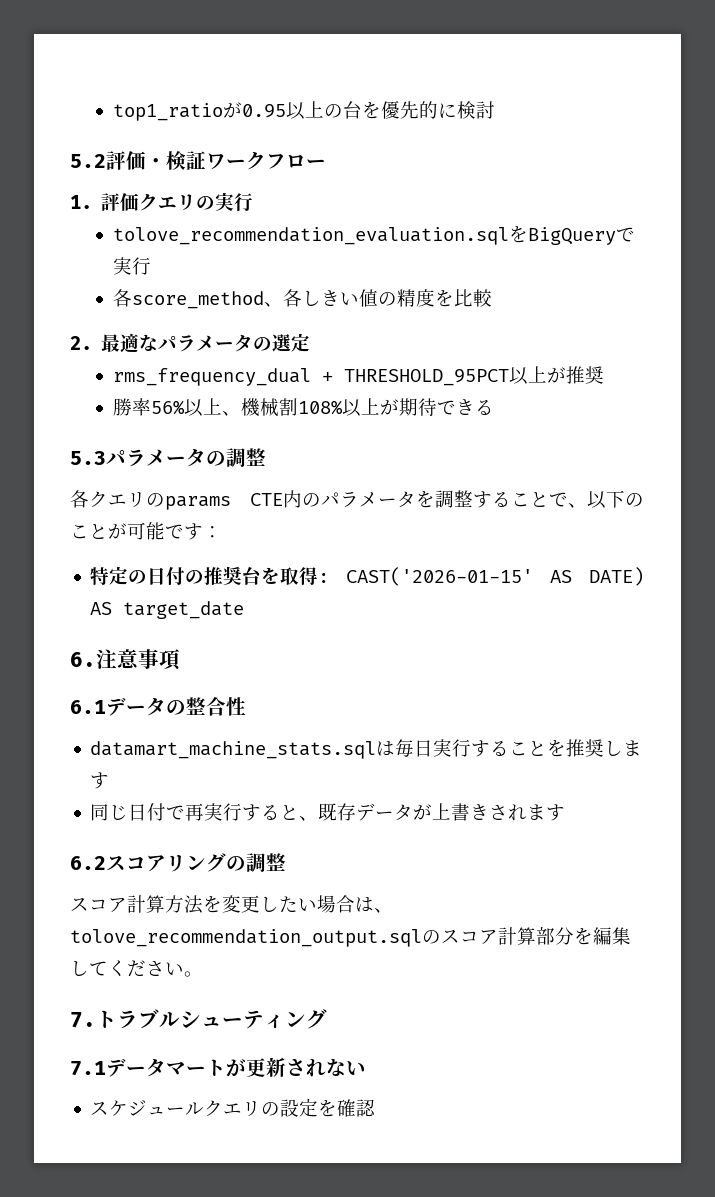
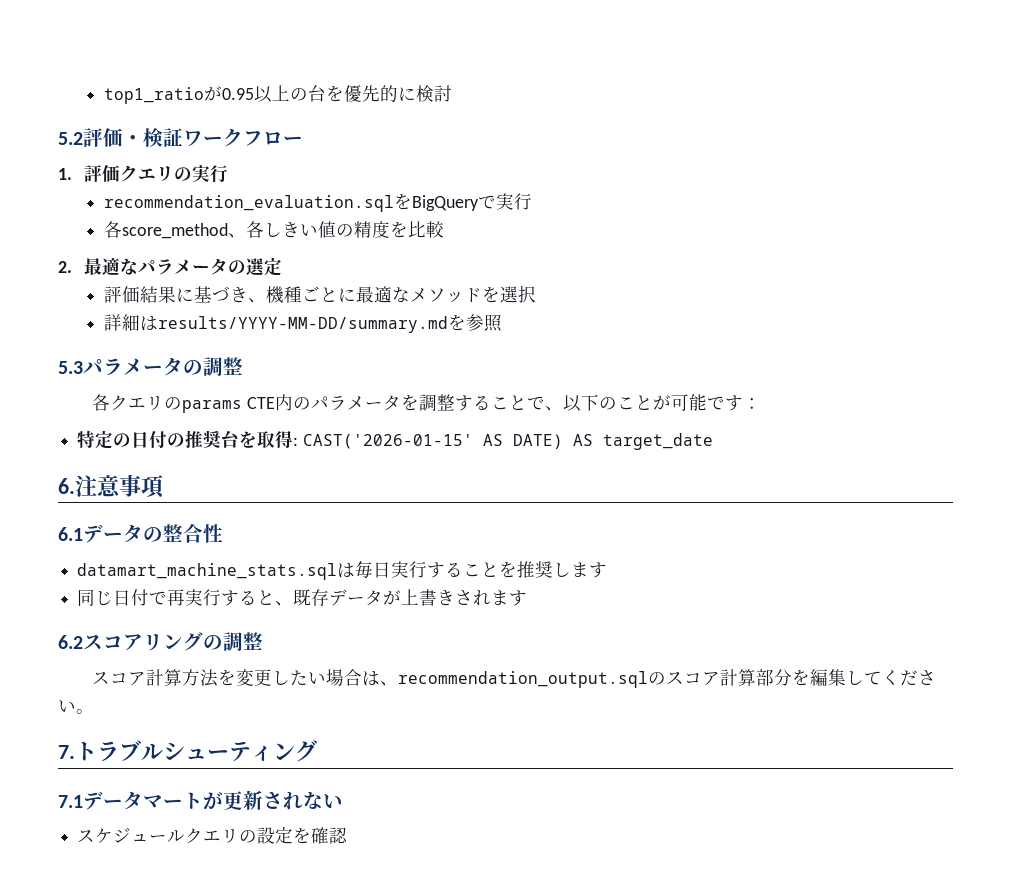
- tolove_recommendation_evaluation.sqlをBigQueryで実行
+ recommendation_evaluation.sqlをBigQueryで実行
- rms_frequency_dual + THRESHOLD_95PCT以上が推奨
- 勝率56%以上、機械割108%以上が期待できる
+ 評価結果に基づき、機種ごとに最適なメソッドを選択
+ 詳細はresults/YYYY-MM-DD/summary.mdを参照
- スコア計算方法を変更したい場合は、tolove_recommendation_output.sqlのスコア計算部分を編集してください。
+ スコア計算方法を変更したい場合は、recommendation_output.sqlのスコア計算部分を編集してください。

